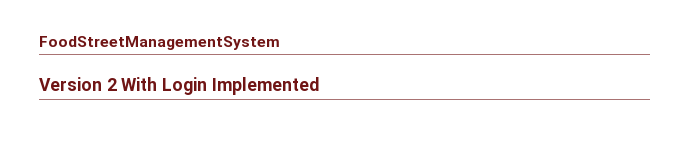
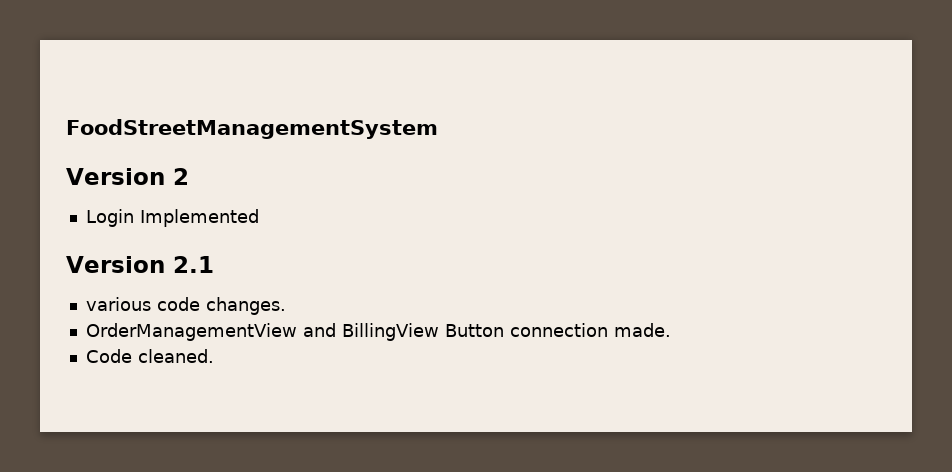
- Version 2 With Login Implemented
+ Version 2
+ Login Implemented
+ Version 2.1
+ various code changes.
+ OrderManagementView and BillingView Button connection made.
+ Code cleaned.

